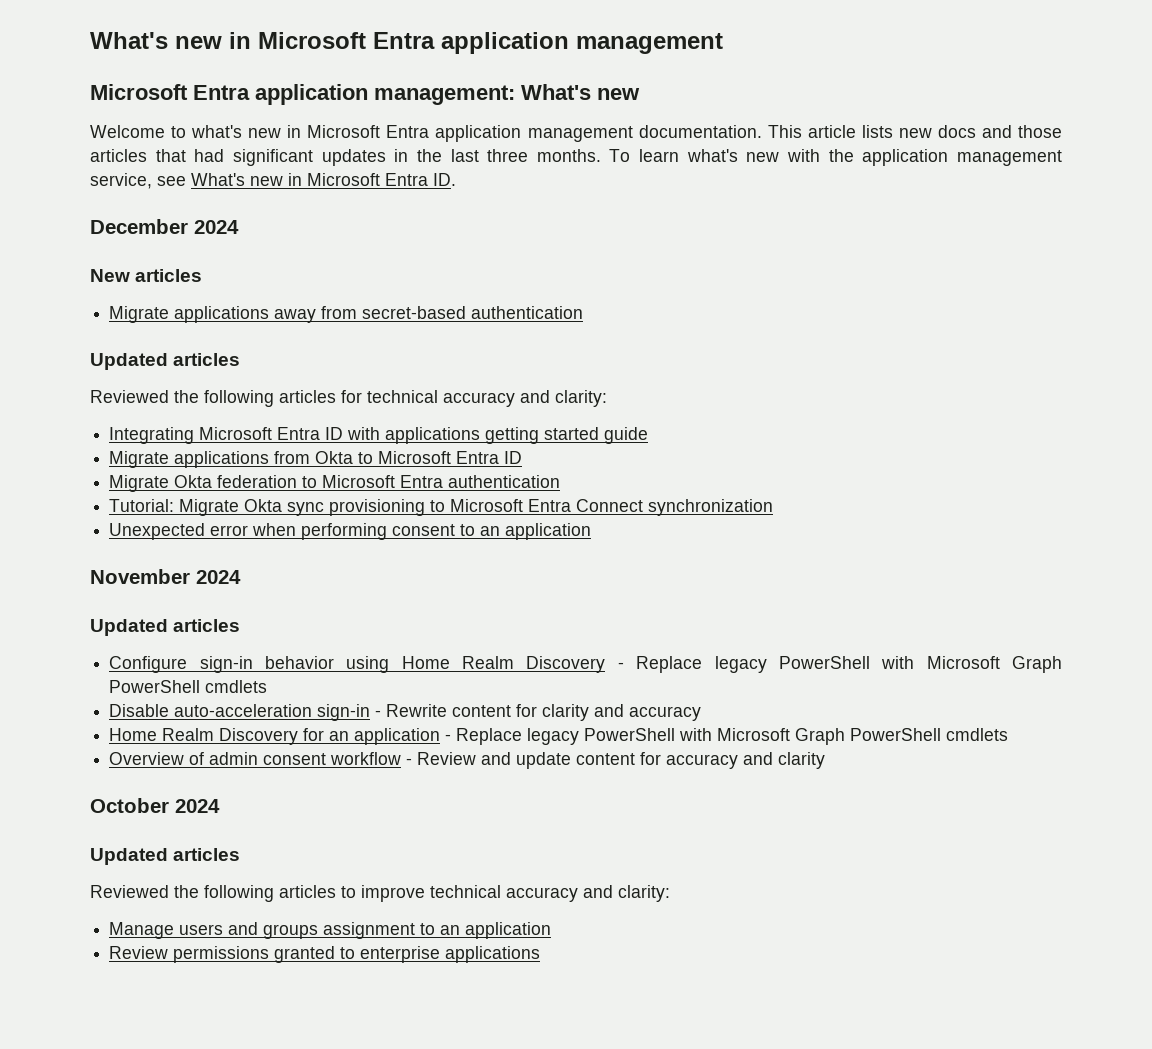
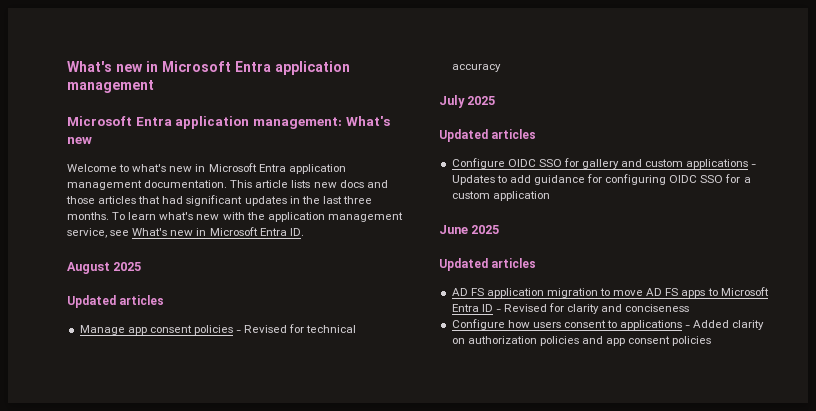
- December 2024
- New articles
- Migrate applications away from secret-based authentication
+ August 2025
  Updated articles
- Reviewed the following articles for technical accuracy and clarity:
- Integrating Microsoft Entra ID with applications getting started guide
- Migrate applications from Okta to Microsoft Entra ID
- Migrate Okta federation to Microsoft Entra authentication
- Tutorial: Migrate Okta sync provisioning to Microsoft Entra Connect synchronization
- Unexpected error when performing consent to an application
- November 2024
+ Manage app consent policies - Revised for technical accuracy
+ July 2025
  Updated articles
- Configure sign-in behavior using Home Realm Discovery - Replace legacy PowerShell with Microsoft Graph PowerShell cmdlets
- Disable auto-acceleration sign-in - Rewrite content for clarity and accuracy
- Home Realm Discovery for an application - Replace legacy PowerShell with Microsoft Graph PowerShell cmdlets
- Overview of admin consent workflow - Review and update content for accuracy and clarity
- October 2024
+ Configure OIDC SSO for gallery and custom applications - Updates to add guidance for configuring OIDC SSO for a custom application
+ June 2025
  Updated articles
- Reviewed the following articles to improve technical accuracy and clarity:
- Manage users and groups assignment to an application
- Review permissions granted to enterprise applications
+ AD FS application migration to move AD FS apps to Microsoft Entra ID - Revised for clarity and conciseness
+ Configure how users consent to applications - Added clarity on authorization policies and app consent policies

